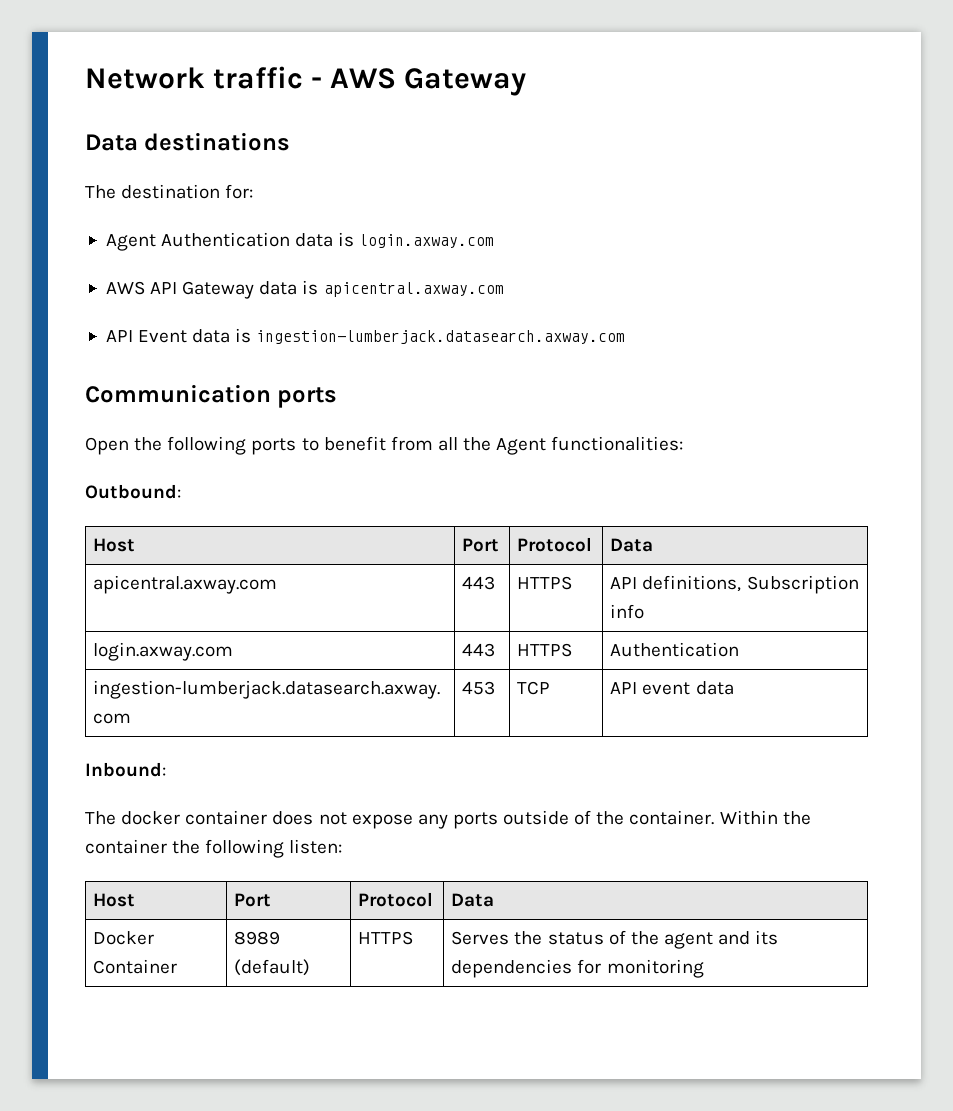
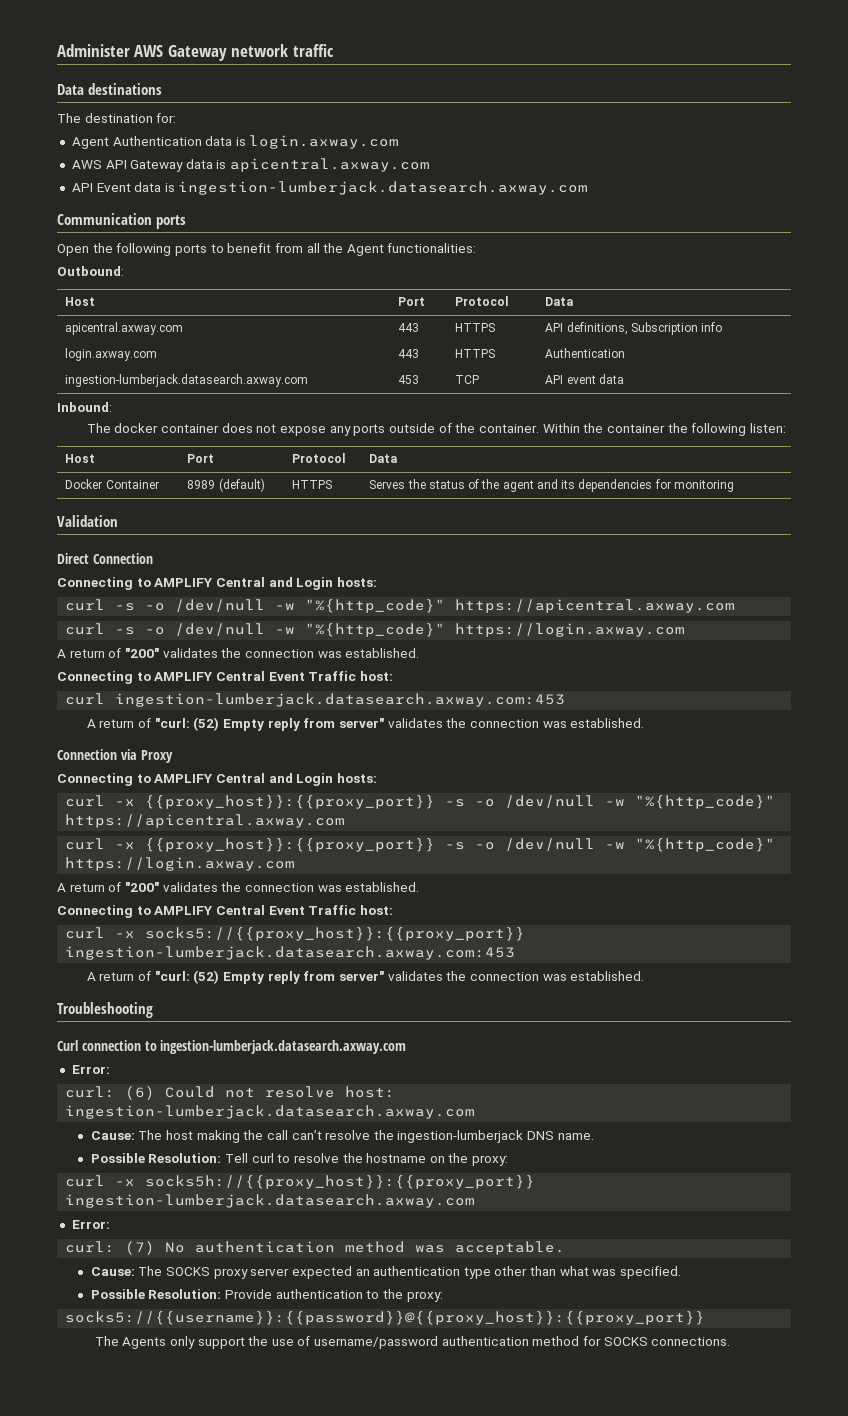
- Network traffic - AWS Gateway
+ Administer AWS Gateway network traffic
+ Validation
+ Direct Connection
+ Connecting to AMPLIFY Central and Login hosts:
+ curl -s -o /dev/null -w "%{http_code}" https://apicentral.axway.com
+ curl -s -o /dev/null -w "%{http_code}" https://login.axway.com
+ A return of "200" validates the connection was established.
+ Connecting to AMPLIFY Central Event Traffic host:
+ curl ingestion-lumberjack.datasearch.axway.com:453
+ A return of "curl: (52) Empty reply from server" validates the connection was established.
+ Connection via Proxy
+ Connecting to AMPLIFY Central and Login hosts:
+ curl -x {{proxy_host}}:{{proxy_port}} -s -o /dev/null -w "%{http_code}" https://apicentral.axway.com
+ curl -x {{proxy_host}}:{{proxy_port}} -s -o /dev/null -w "%{http_code}" https://login.axway.com
+ A return of "200" validates the connection was established.
+ Connecting to AMPLIFY Central Event Traffic host:
+ curl -x socks5://{{proxy_host}}:{{proxy_port}} ingestion-lumberjack.datasearch.axway.com:453
+ A return of "curl: (52) Empty reply from server" validates the connection was established.
+ Troubleshooting
+ Curl connection to ingestion-lumberjack.datasearch.axway.com
+ Error:
+ curl: (6) Could not resolve host: ingestion-lumberjack.datasearch.axway.com
+ Cause: The host making the call can’t resolve the ingestion-lumberjack DNS name.
+ Possible Resolution: Tell curl to resolve the hostname on the proxy:
+ curl -x socks5h://{{proxy_host}}:{{proxy_port}} ingestion-lumberjack.datasearch.axway.com
+ Error:
+ curl: (7) No authentication method was acceptable.
+ Cause: The SOCKS proxy server expected an authentication type other than what was specified.
+ Possible Resolution: Provide authentication to the proxy:
+ socks5://{{username}}:{{password}}@{{proxy_host}}:{{proxy_port}}
+ The Agents only support the use of username/password authentication method for SOCKS connections.

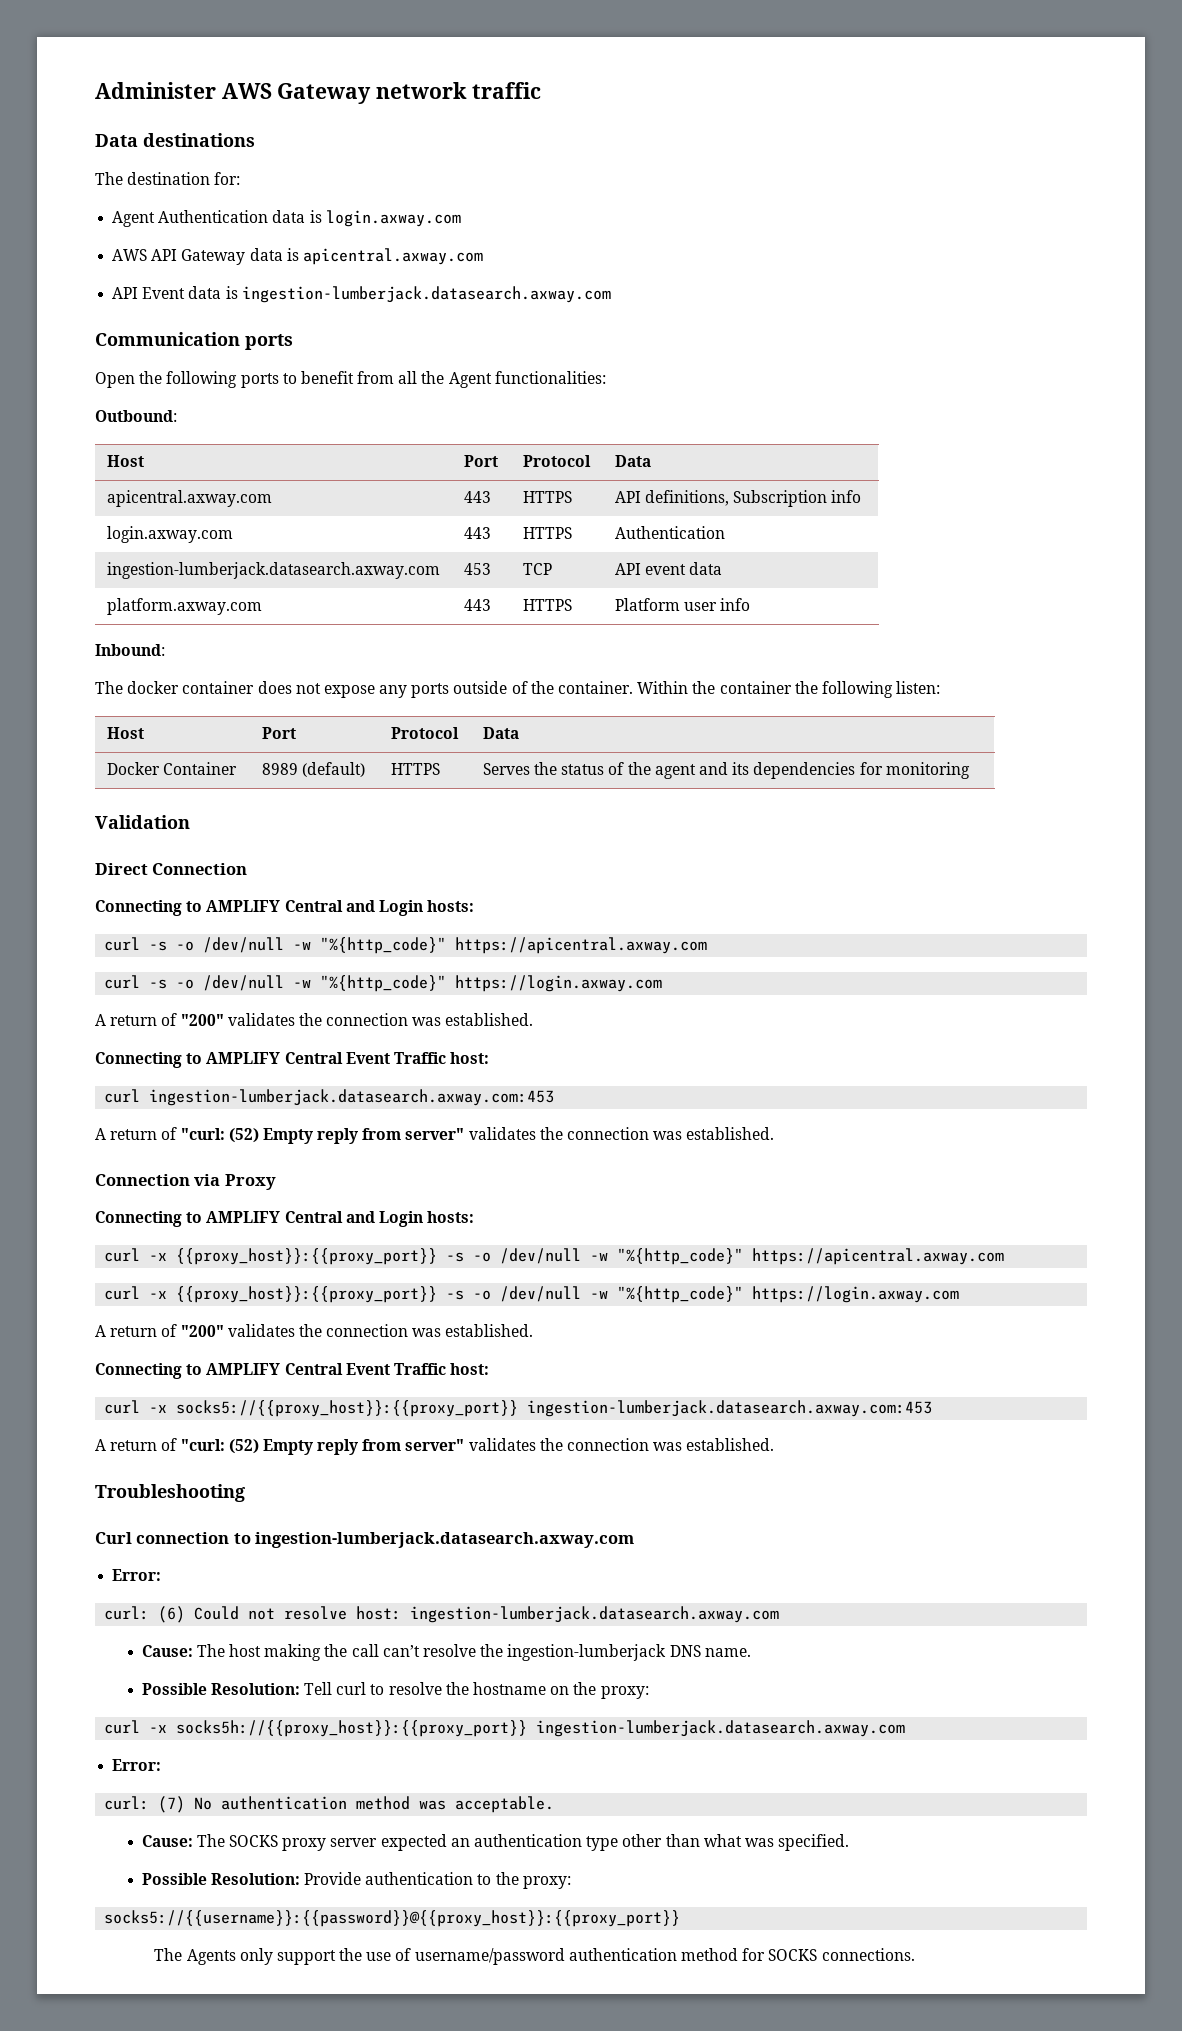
+ platform.axway.com | 443 | HTTPS | Platform user info

